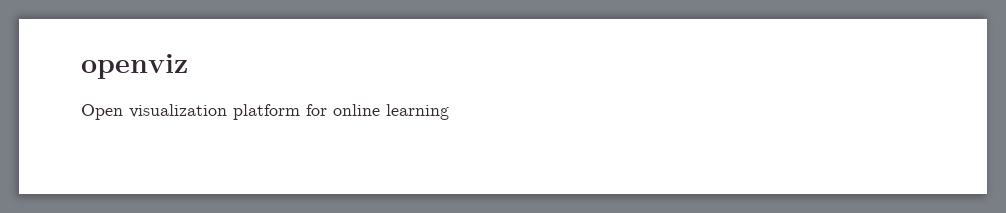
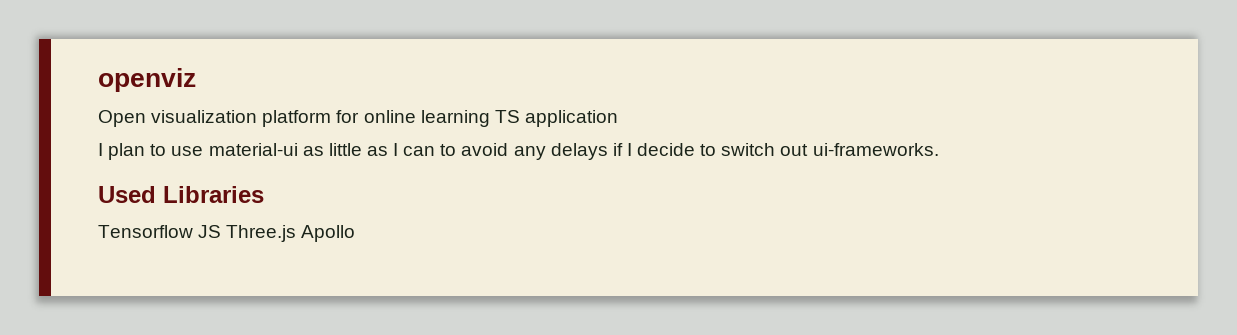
- Open visualization platform for online learning
+ Open visualization platform for online learning TS application
+ I plan to use material-ui as little as I can to avoid any delays if I decide to switch out ui-frameworks.
+ Used Libraries
+ Tensorflow JS Three.js Apollo

